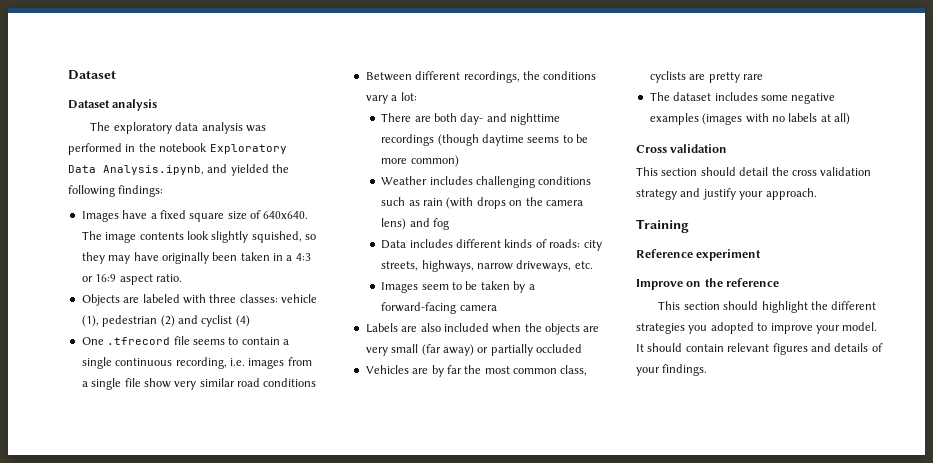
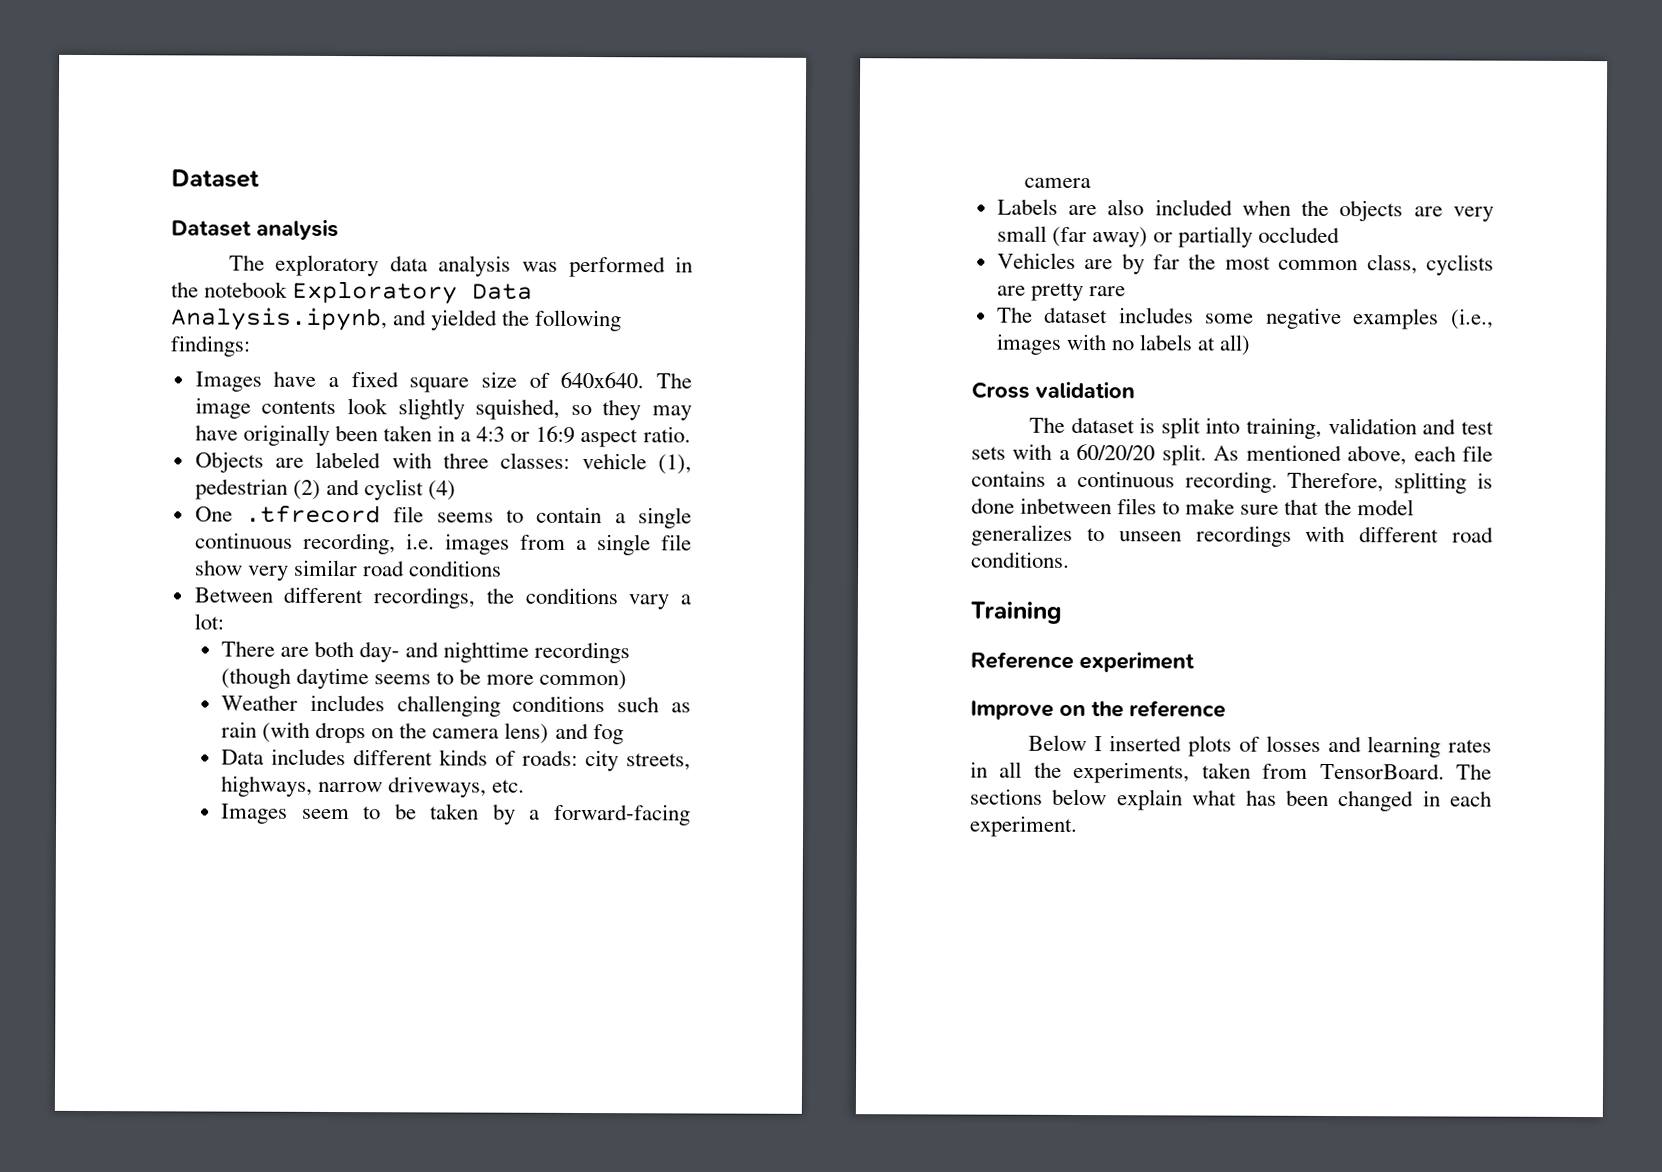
- The dataset includes some negative examples (images with no labels at all)
+ The dataset includes some negative examples (i.e., images with no labels at all)
- This section should detail the cross validation strategy and justify your approach.
+ The dataset is split into training, validation and test sets with a 60/20/20 split. As mentioned above, each file contains a continuous recording. Therefore, splitting is done inbetween files to make sure that the model generalizes to unseen recordings with different road conditions.
- This section should highlight the different strategies you adopted to improve your model. It should contain relevant figures and details of your findings.
+ Below I inserted plots of losses and learning rates in all the experiments, taken from TensorBoard. The sections below explain what has been changed in each experiment.

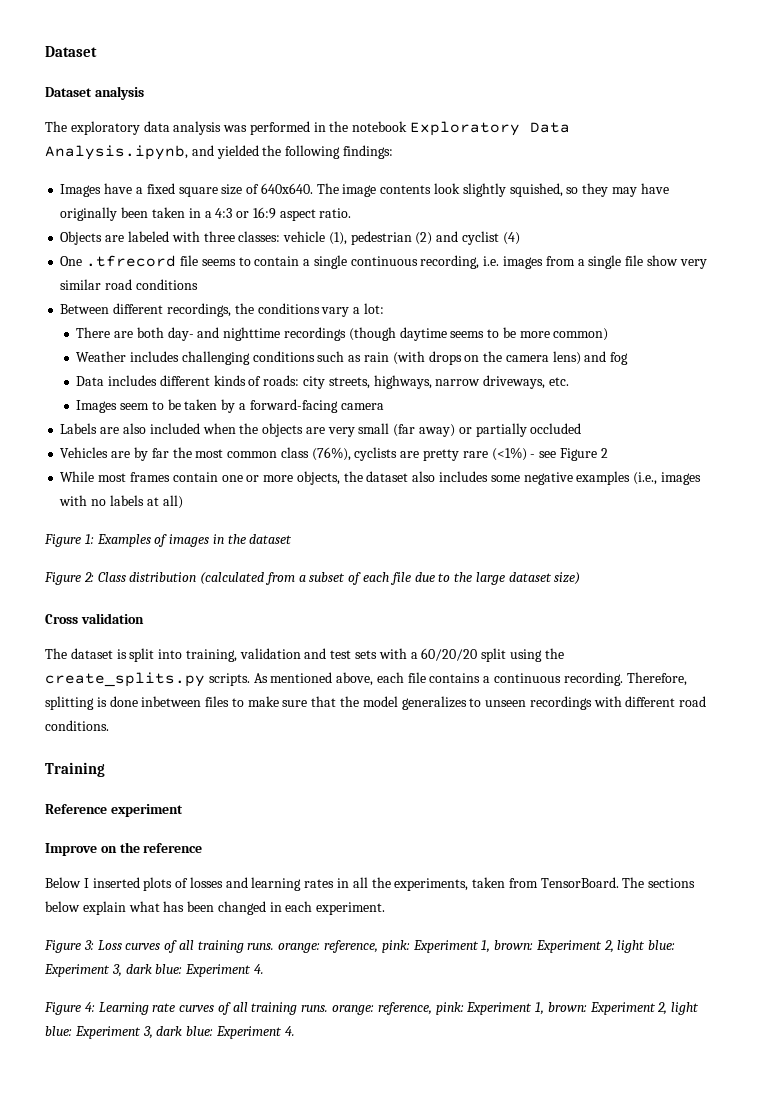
- Vehicles are by far the most common class, cyclists are pretty rare
- The dataset includes some negative examples (i.e., images with no labels at all)
+ Vehicles are by far the most common class (76%), cyclists are pretty rare (<1%) - see Figure 2
+ While most frames contain one or more objects, the dataset also includes some negative examples (i.e., images with no labels at all)
+ Figure 1: Examples of images in the dataset
+ Figure 2: Class distribution (calculated from a subset of each file due to the large dataset size)
- The dataset is split into training, validation and test sets with a 60/20/20 split.
+ The dataset is split into training, validation and test sets with a 60/20/20 split using the create_splits.py scripts.
+ Figure 3: Loss curves of all training runs. orange: reference, pink: Experiment 1, brown: Experiment 2, light blue: Experiment 3, dark blue: Experiment 4.
+ Figure 4: Learning rate curves of all training runs. orange: reference, pink: Experiment 1, brown: Experiment 2, light blue: Experiment 3, dark blue: Experiment 4.

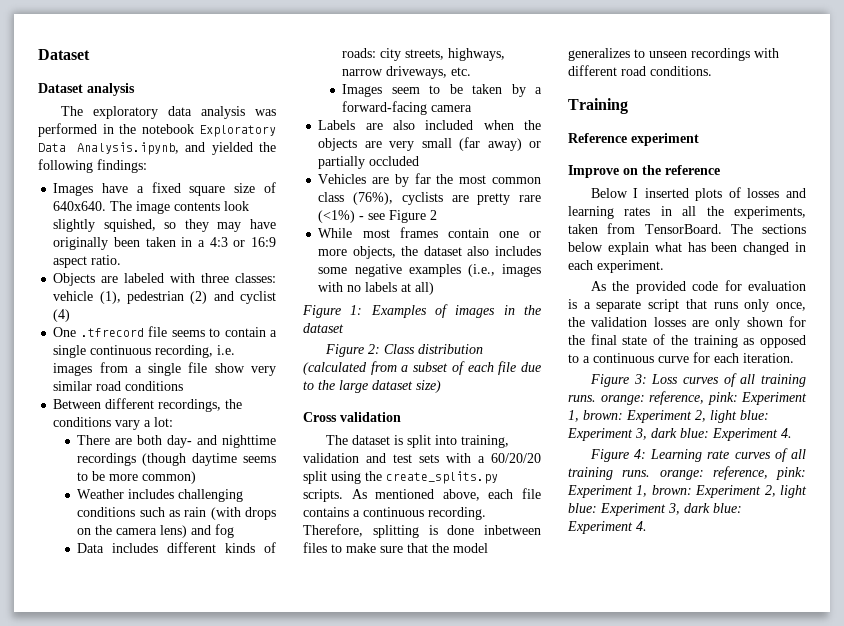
+ As the provided code for evaluation is a separate script that runs only once, the validation losses are only shown for the final state of the training as opposed to a continuous curve for each iteration.

